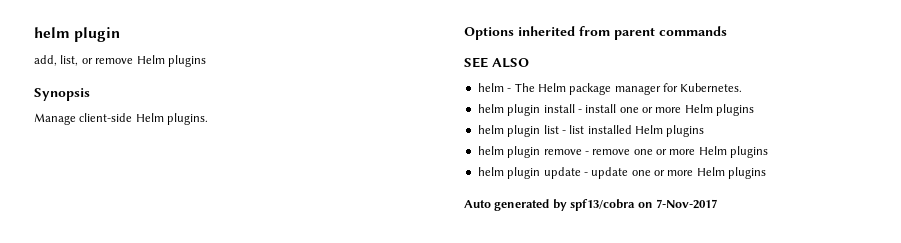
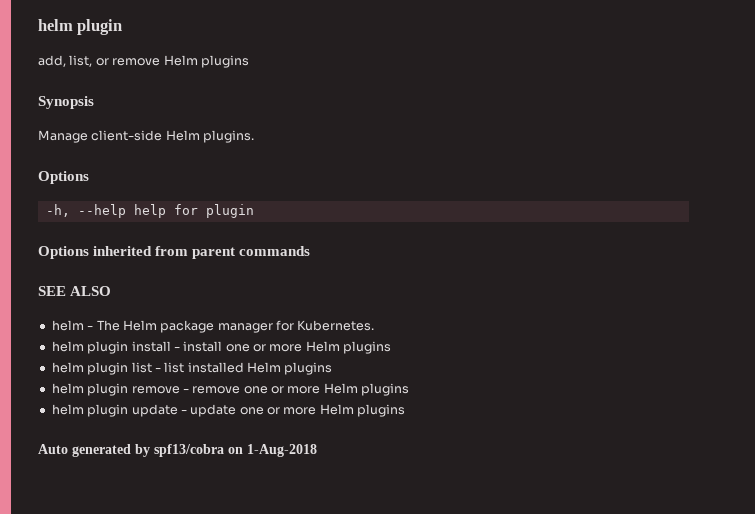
  Manage client-side Helm plugins.
+ Options
+ -h, --help help for plugin
- Auto generated by spf13/cobra on 7-Nov-2017
+ Auto generated by spf13/cobra on 1-Aug-2018

